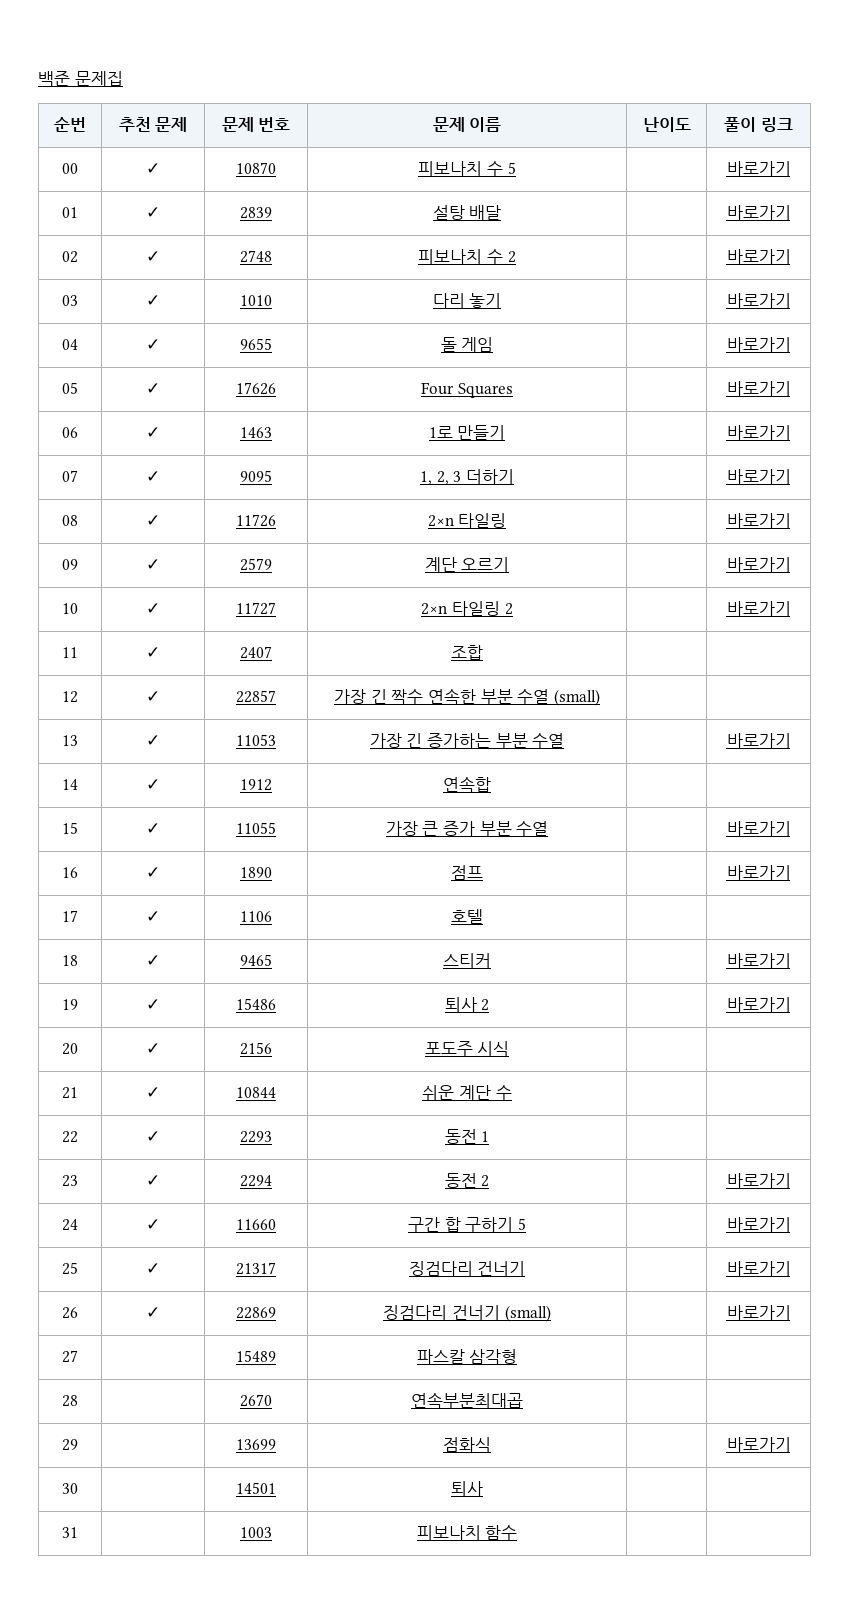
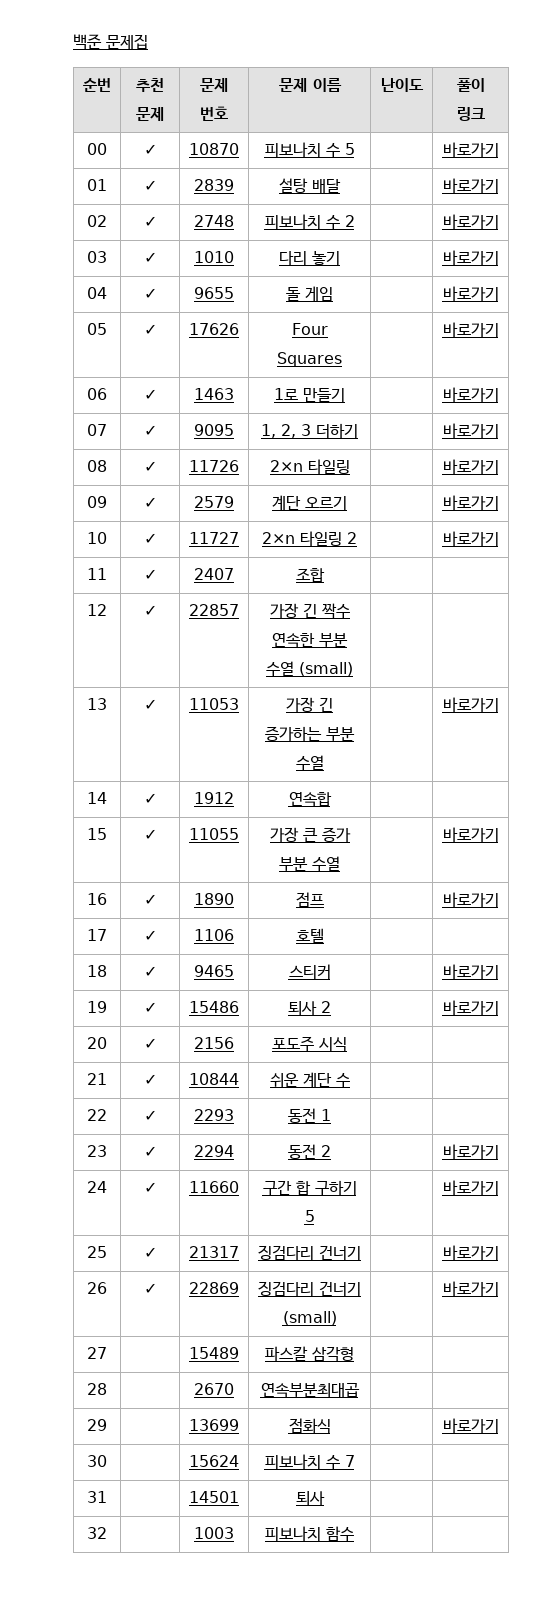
- 30 | | 14501 | 퇴사 | |
+ 30 | | 15624 | 피보나치 수 7 | |
+ 31 | | 14501 | 퇴사 | |
- 31 | | 1003 | 피보나치 함수 | |
+ 32 | | 1003 | 피보나치 함수 | |

